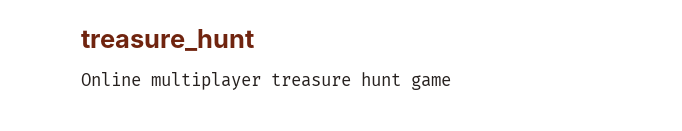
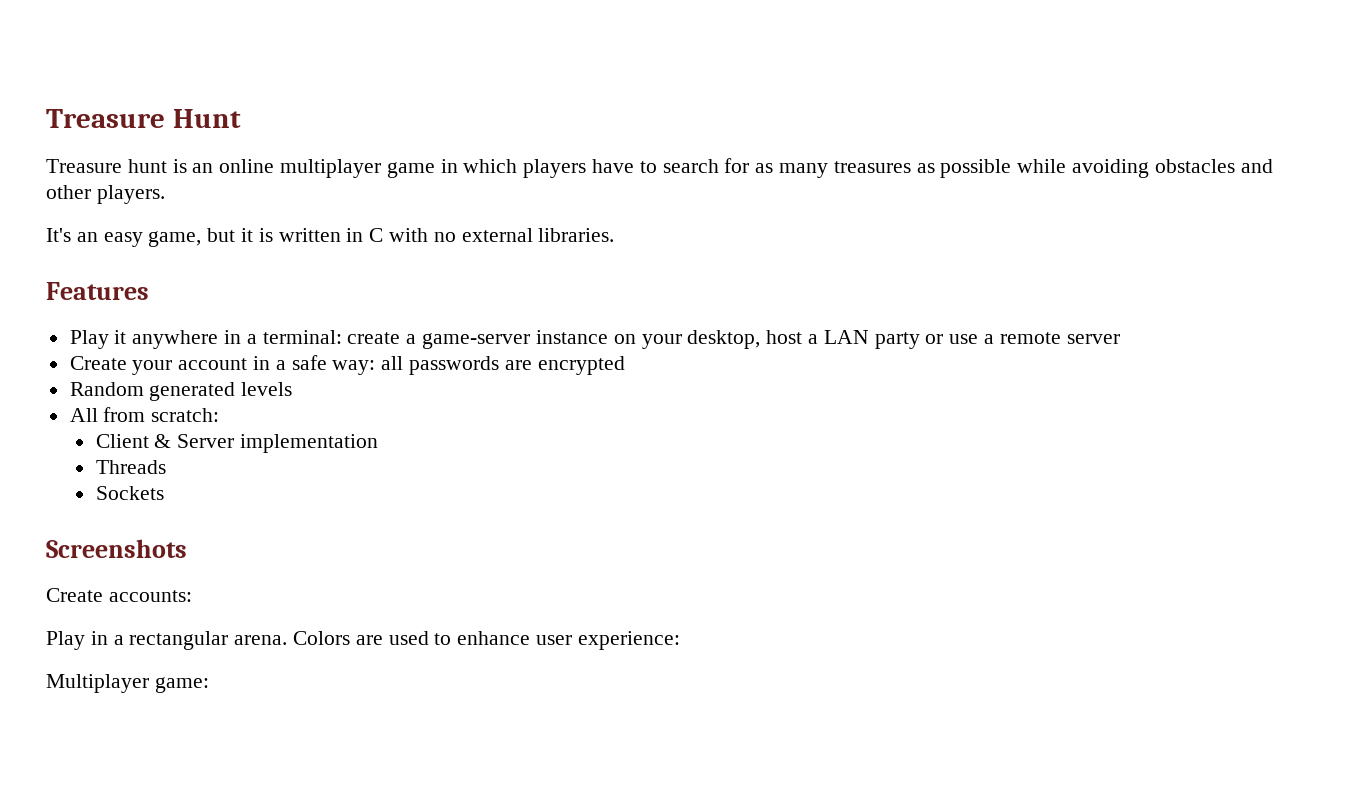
- treasure_hunt
- Online multiplayer treasure hunt game
+ Treasure Hunt
+ Treasure hunt is an online multiplayer game in which players have to search for as many treasures as possible while avoiding obstacles and other players.
+ It's an easy game, but it is written in C with no external libraries.
+ Features
+ Play it anywhere in a terminal: create a game-server instance on your desktop, host a LAN party or use a remote server
+ Create your account in a safe way: all passwords are encrypted
+ Random generated levels
+ All from scratch:
+ Client & Server implementation
+ Threads
+ Sockets
+ Screenshots
+ Create accounts:
+ Play in a rectangular arena. Colors are used to enhance user experience:
+ Multiplayer game:

